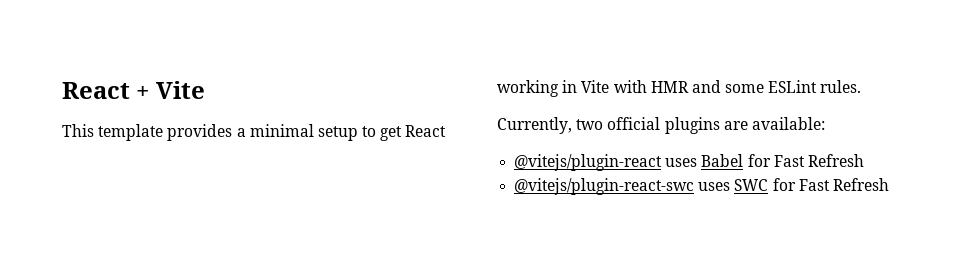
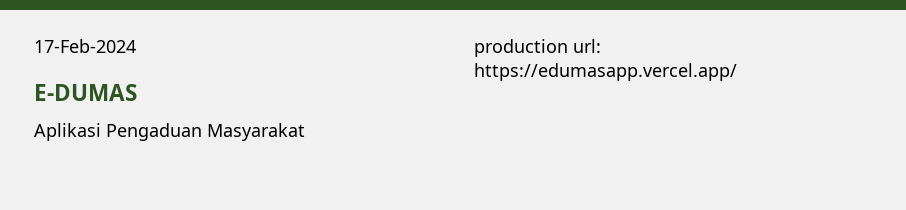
- React + Vite
- This template provides a minimal setup to get React working in Vite with HMR and some ESLint rules.
- Currently, two official plugins are available:
- @vitejs/plugin-react uses Babel for Fast Refresh
- @vitejs/plugin-react-swc uses SWC for Fast Refresh
+ 17-Feb-2024
+ E-DUMAS
+ Aplikasi Pengaduan Masyarakat
+ production url: https://edumasapp.vercel.app/

